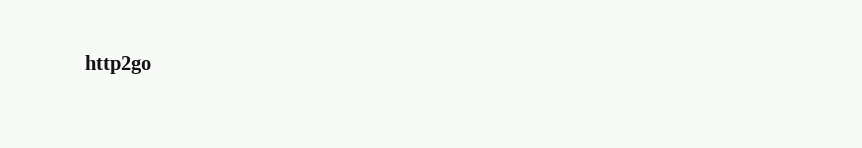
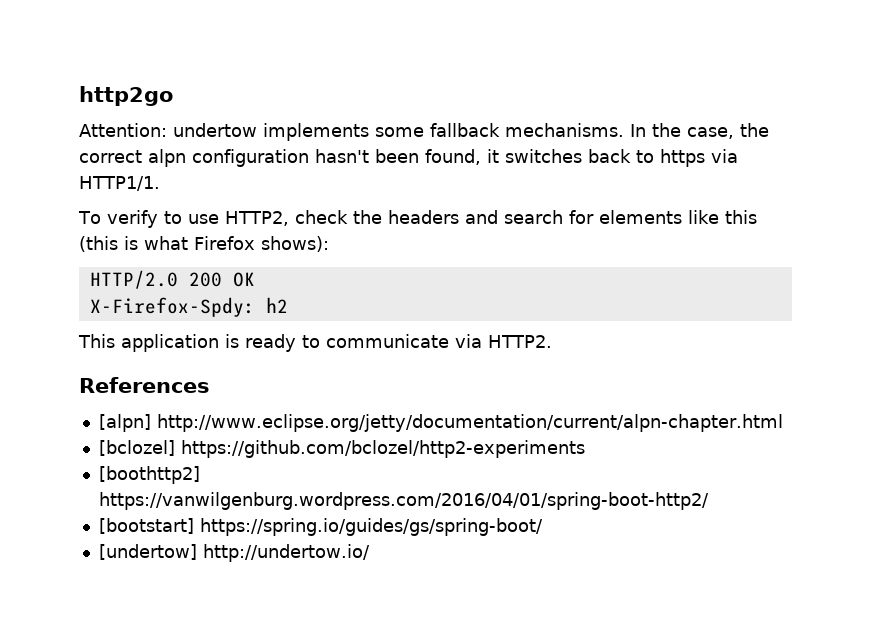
+ Attention: undertow implements some fallback mechanisms. In the case, the correct alpn configuration hasn't been found, it switches back to https via HTTP1/1.
+ To verify to use HTTP2, check the headers and search for elements like this (this is what Firefox shows):
+ HTTP/2.0 200 OK
+ X-Firefox-Spdy: h2
+ This application is ready to communicate via HTTP2.
+ References
+ [alpn] http://www.eclipse.org/jetty/documentation/current/alpn-chapter.html
+ [bclozel] https://github.com/bclozel/http2-experiments
+ [boothttp2] https://vanwilgenburg.wordpress.com/2016/04/01/spring-boot-http2/
+ [bootstart] https://spring.io/guides/gs/spring-boot/
+ [undertow] http://undertow.io/

